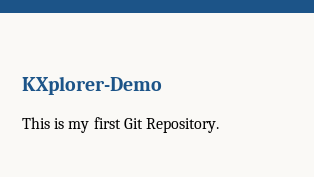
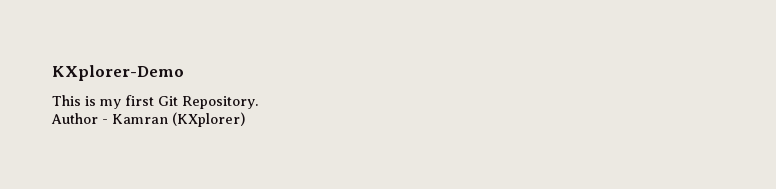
+ Author - Kamran (KXplorer)

